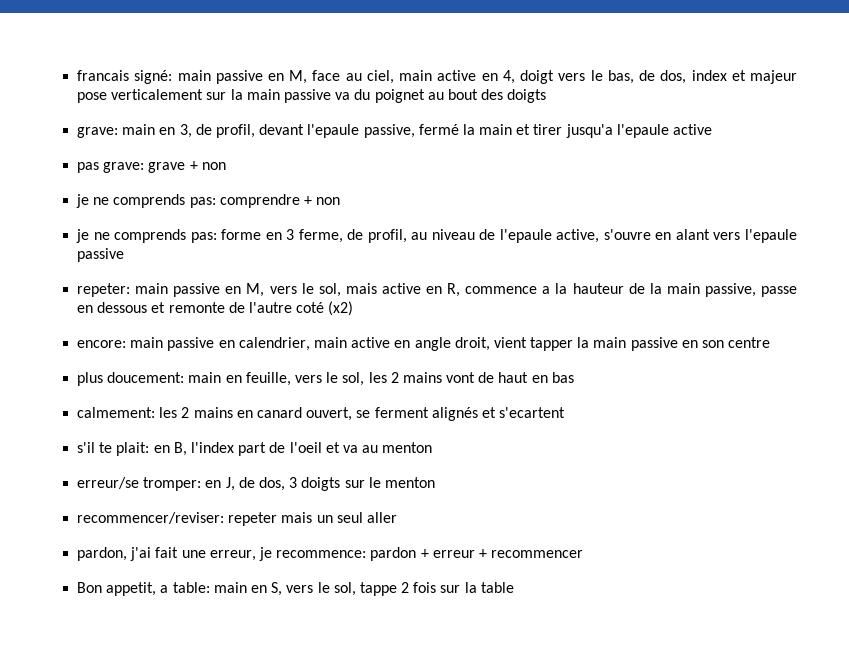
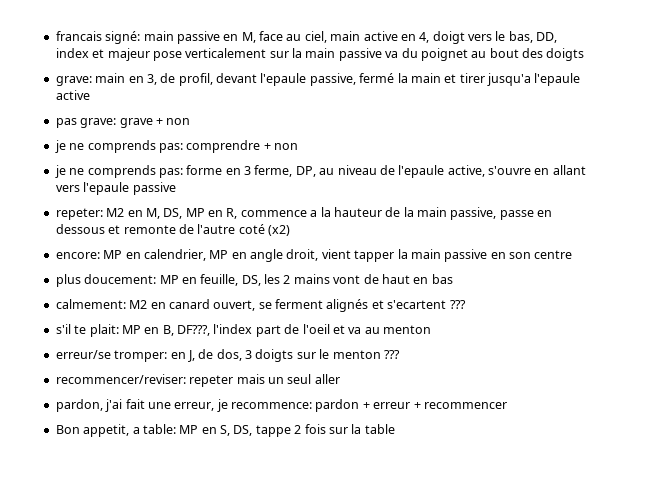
- francais signé: main passive en M, face au ciel, main active en 4, doigt vers le bas, de dos, index et majeur pose verticalement sur la main passive va du poignet au bout des doigts
+ francais signé: main passive en M, face au ciel, main active en 4, doigt vers le bas, DD, index et majeur pose verticalement sur la main passive va du poignet au bout des doigts
- je ne comprends pas: forme en 3 ferme, de profil, au niveau de l'epaule active, s'ouvre en alant vers l'epaule passive
+ je ne comprends pas: forme en 3 ferme, DP, au niveau de l'epaule active, s'ouvre en allant vers l'epaule passive
- repeter: main passive en M, vers le sol, mais active en R, commence a la hauteur de la main passive, passe en dessous et remonte de l'autre coté (x2)
+ repeter: M2 en M, DS, MP en R, commence a la hauteur de la main passive, passe en dessous et remonte de l'autre coté (x2)
- encore: main passive en calendrier, main active en angle droit, vient tapper la main passive en son centre
+ encore: MP en calendrier, MP en angle droit, vient tapper la main passive en son centre
- plus doucement: main en feuille, vers le sol, les 2 mains vont de haut en bas
+ plus doucement: MP en feuille, DS, les 2 mains vont de haut en bas
- calmement: les 2 mains en canard ouvert, se ferment alignés et s'ecartent
+ calmement: M2 en canard ouvert, se ferment alignés et s'ecartent ???
- s'il te plait: en B, l'index part de l'oeil et va au menton
+ s'il te plait: MP en B, DF???, l'index part de l'oeil et va au menton
- erreur/se tromper: en J, de dos, 3 doigts sur le menton
+ erreur/se tromper: en J, de dos, 3 doigts sur le menton ???
- Bon appetit, a table: main en S, vers le sol, tappe 2 fois sur la table
+ Bon appetit, a table: MP en S, DS, tappe 2 fois sur la table

